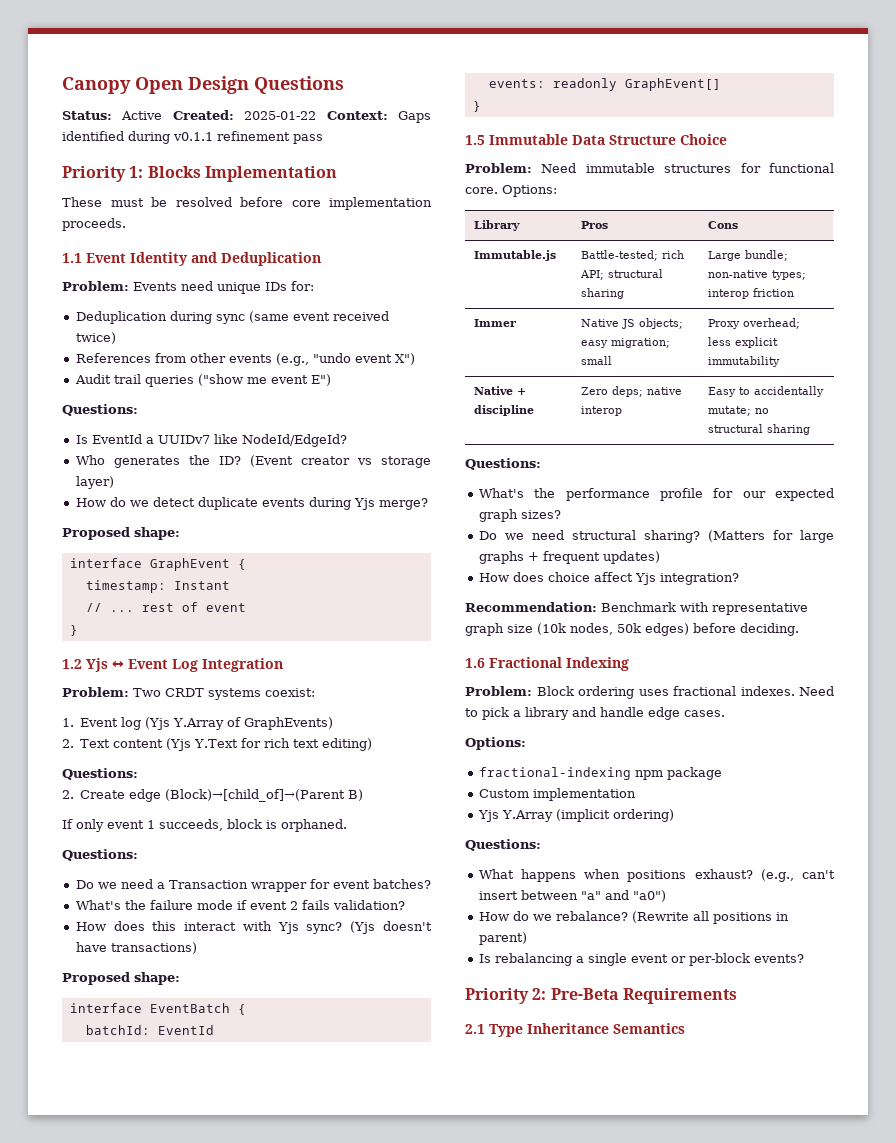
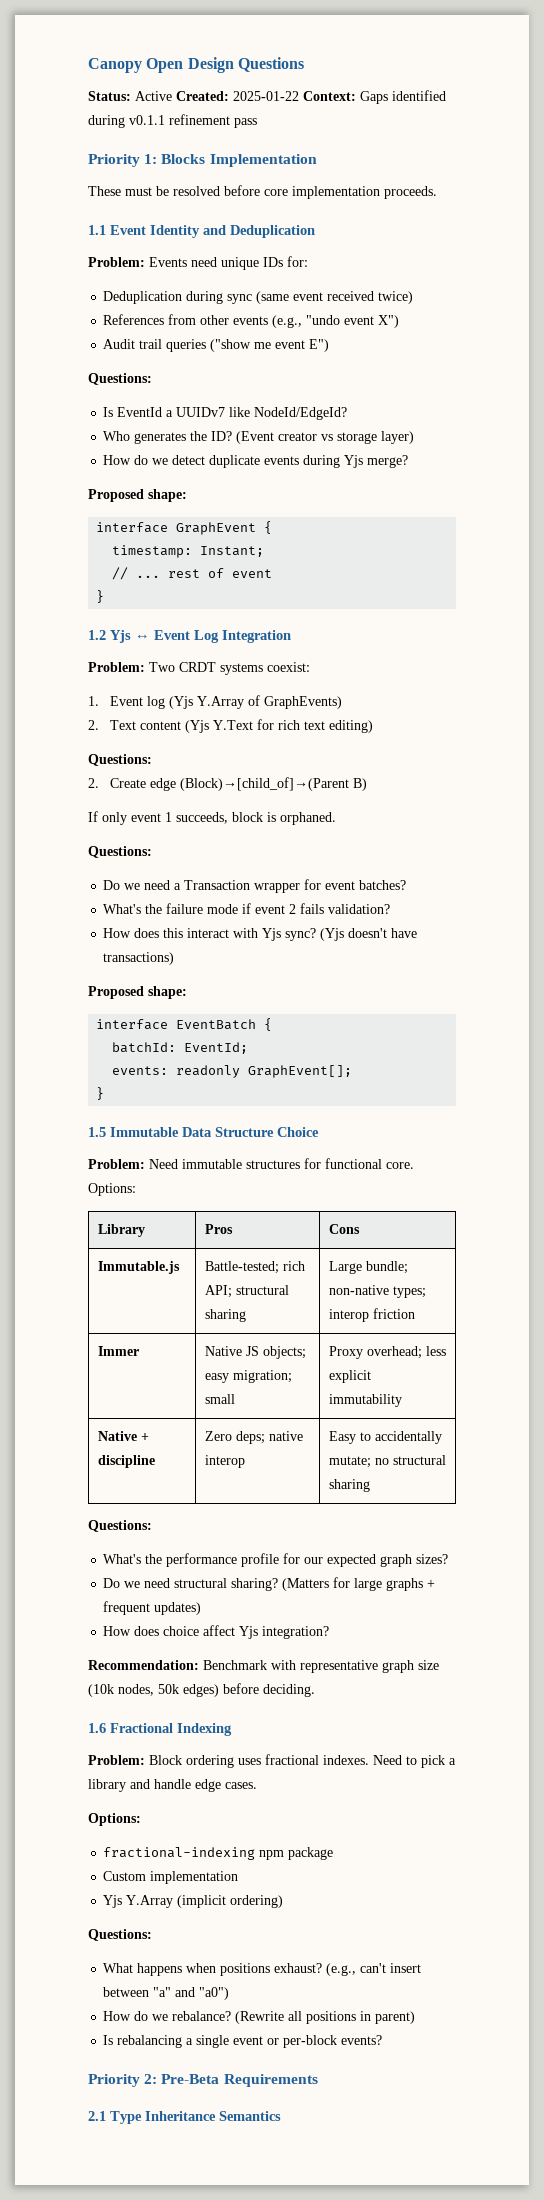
- timestamp: Instant
+ timestamp: Instant;
- batchId: EventId
+ batchId: EventId;
- events: readonly GraphEvent[]
+ events: readonly GraphEvent[];

